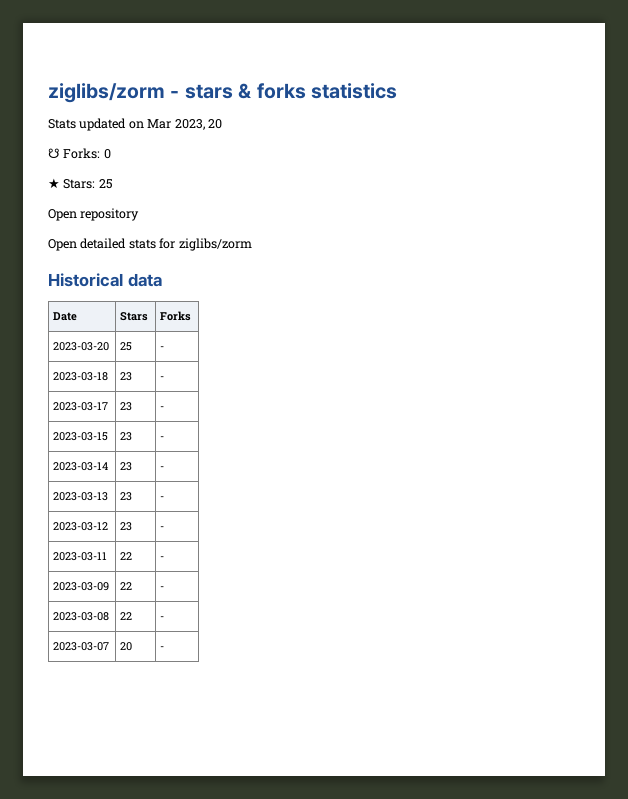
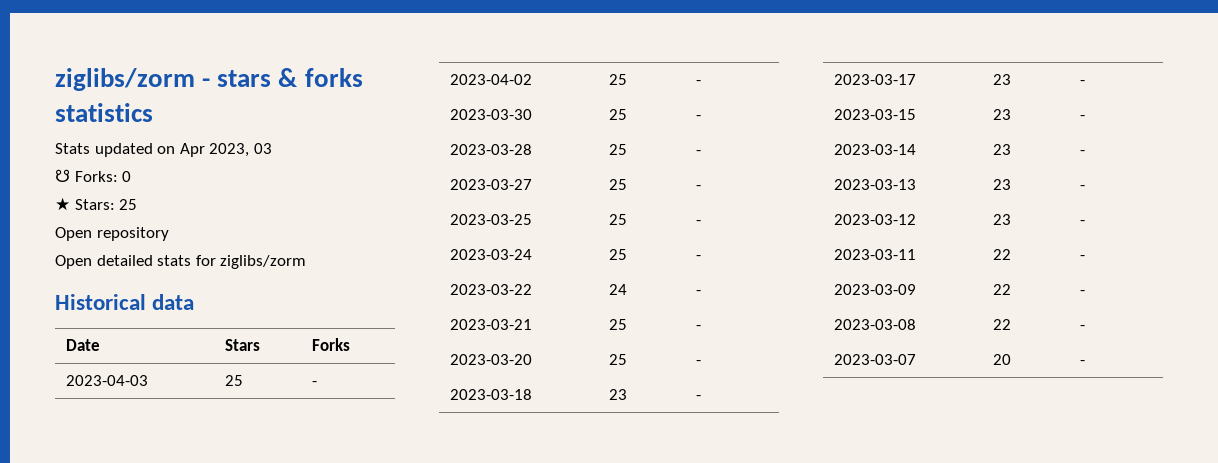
- Stats updated on Mar 2023, 20
+ Stats updated on Apr 2023, 03
+ 2023-04-03 | 25 | -
+ 2023-04-02 | 25 | -
+ 2023-03-30 | 25 | -
+ 2023-03-28 | 25 | -
+ 2023-03-27 | 25 | -
+ 2023-03-25 | 25 | -
+ 2023-03-24 | 25 | -
+ 2023-03-22 | 24 | -
+ 2023-03-21 | 25 | -

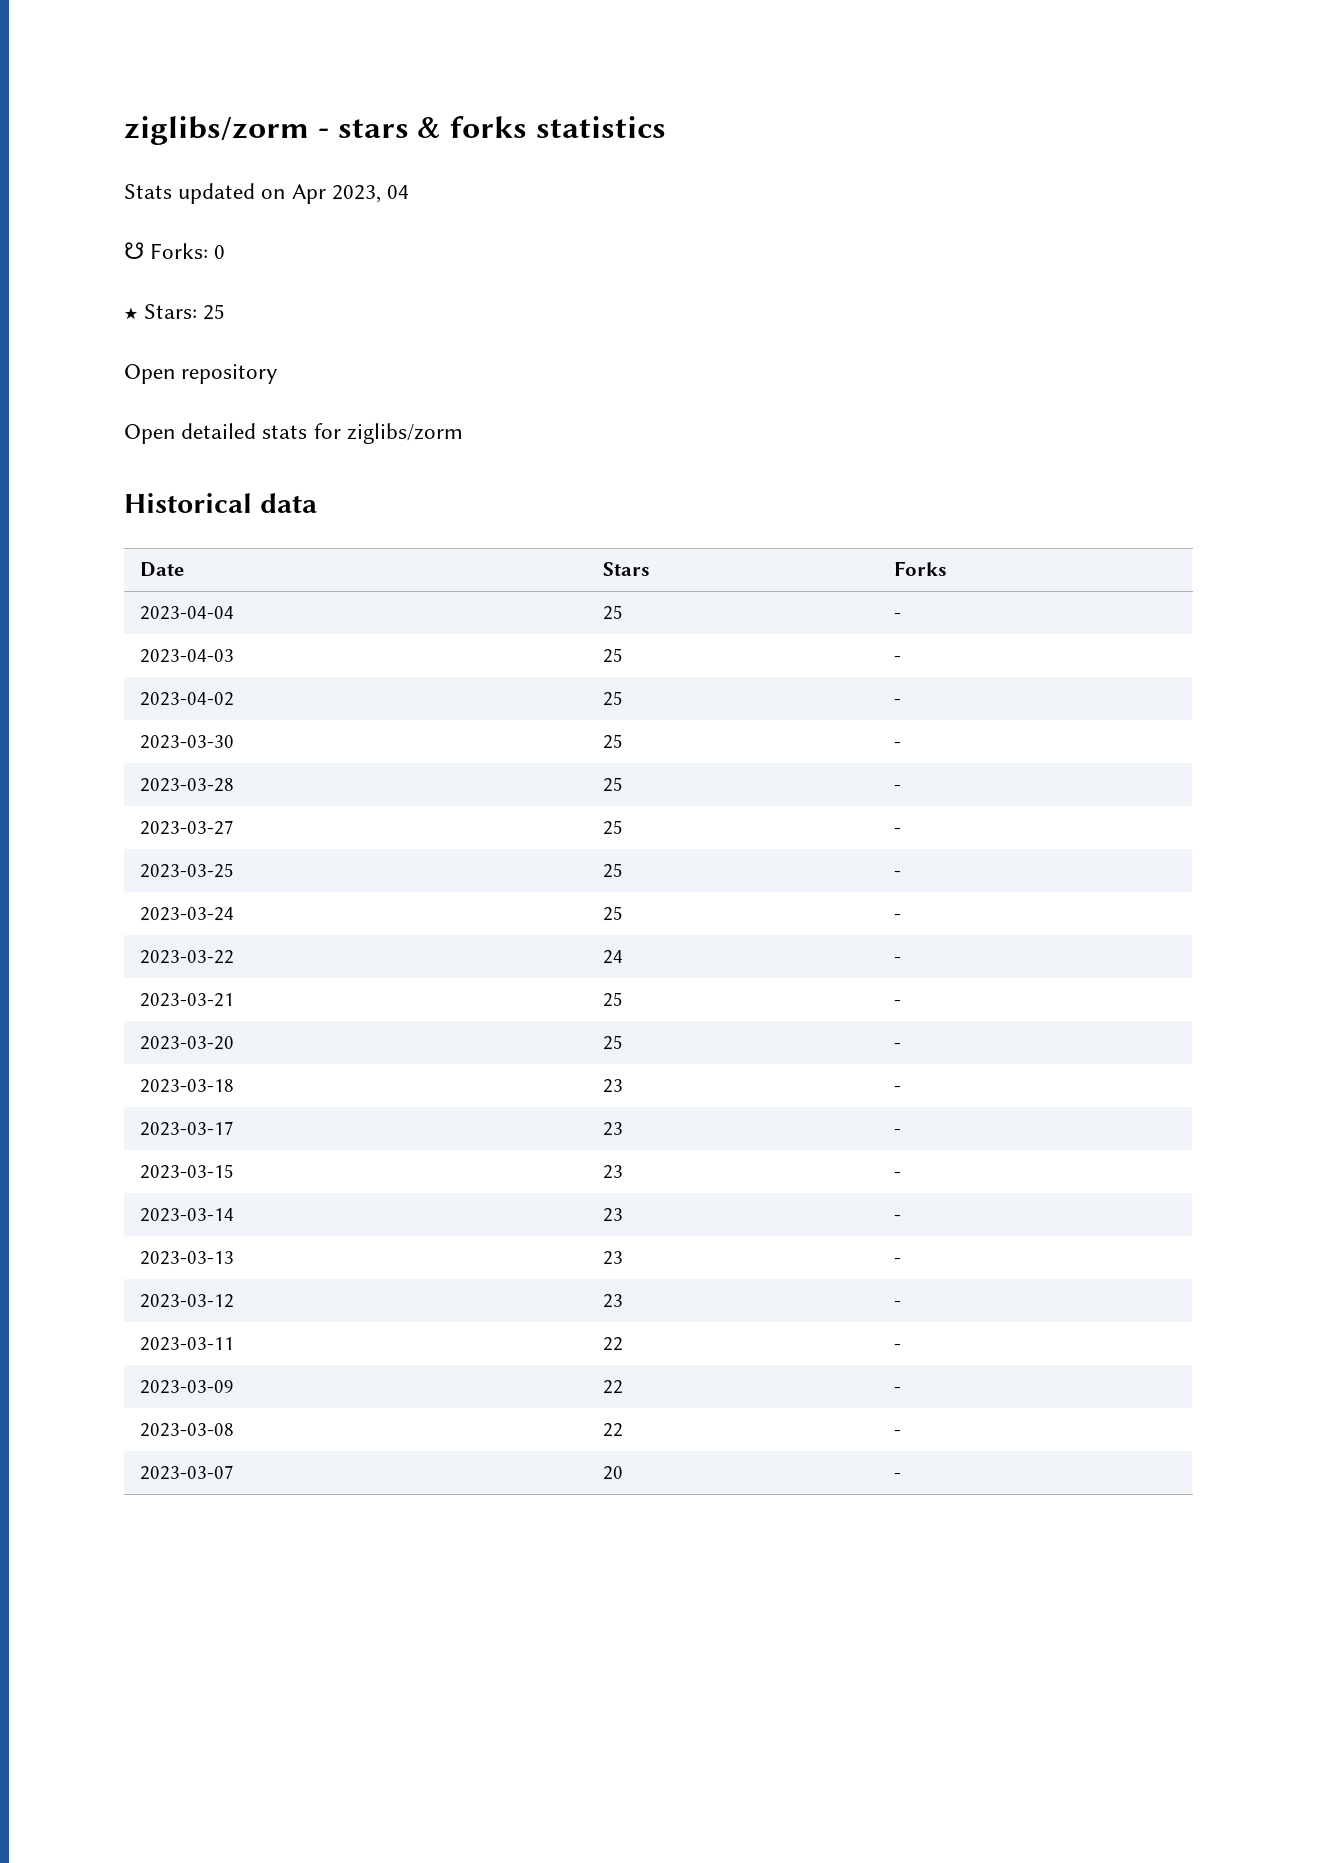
- Stats updated on Apr 2023, 03
+ Stats updated on Apr 2023, 04
+ 2023-04-04 | 25 | -

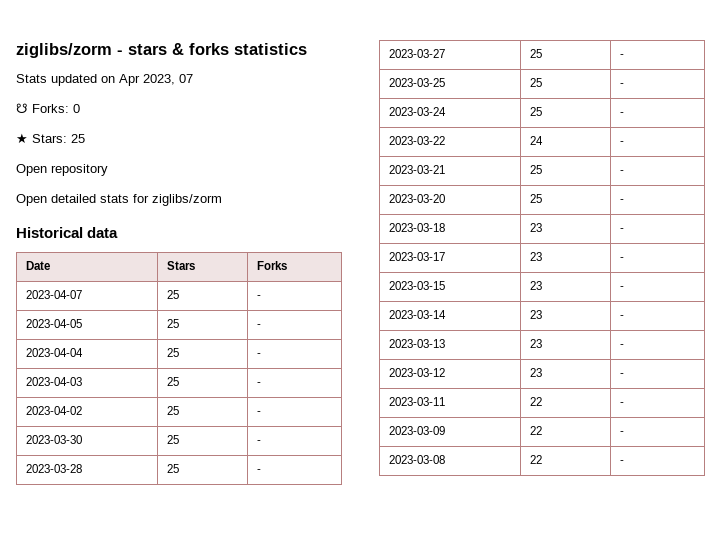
- Stats updated on Apr 2023, 04
+ Stats updated on Apr 2023, 07
+ 2023-04-07 | 25 | -
+ 2023-04-05 | 25 | -
- 2023-03-07 | 20 | -

